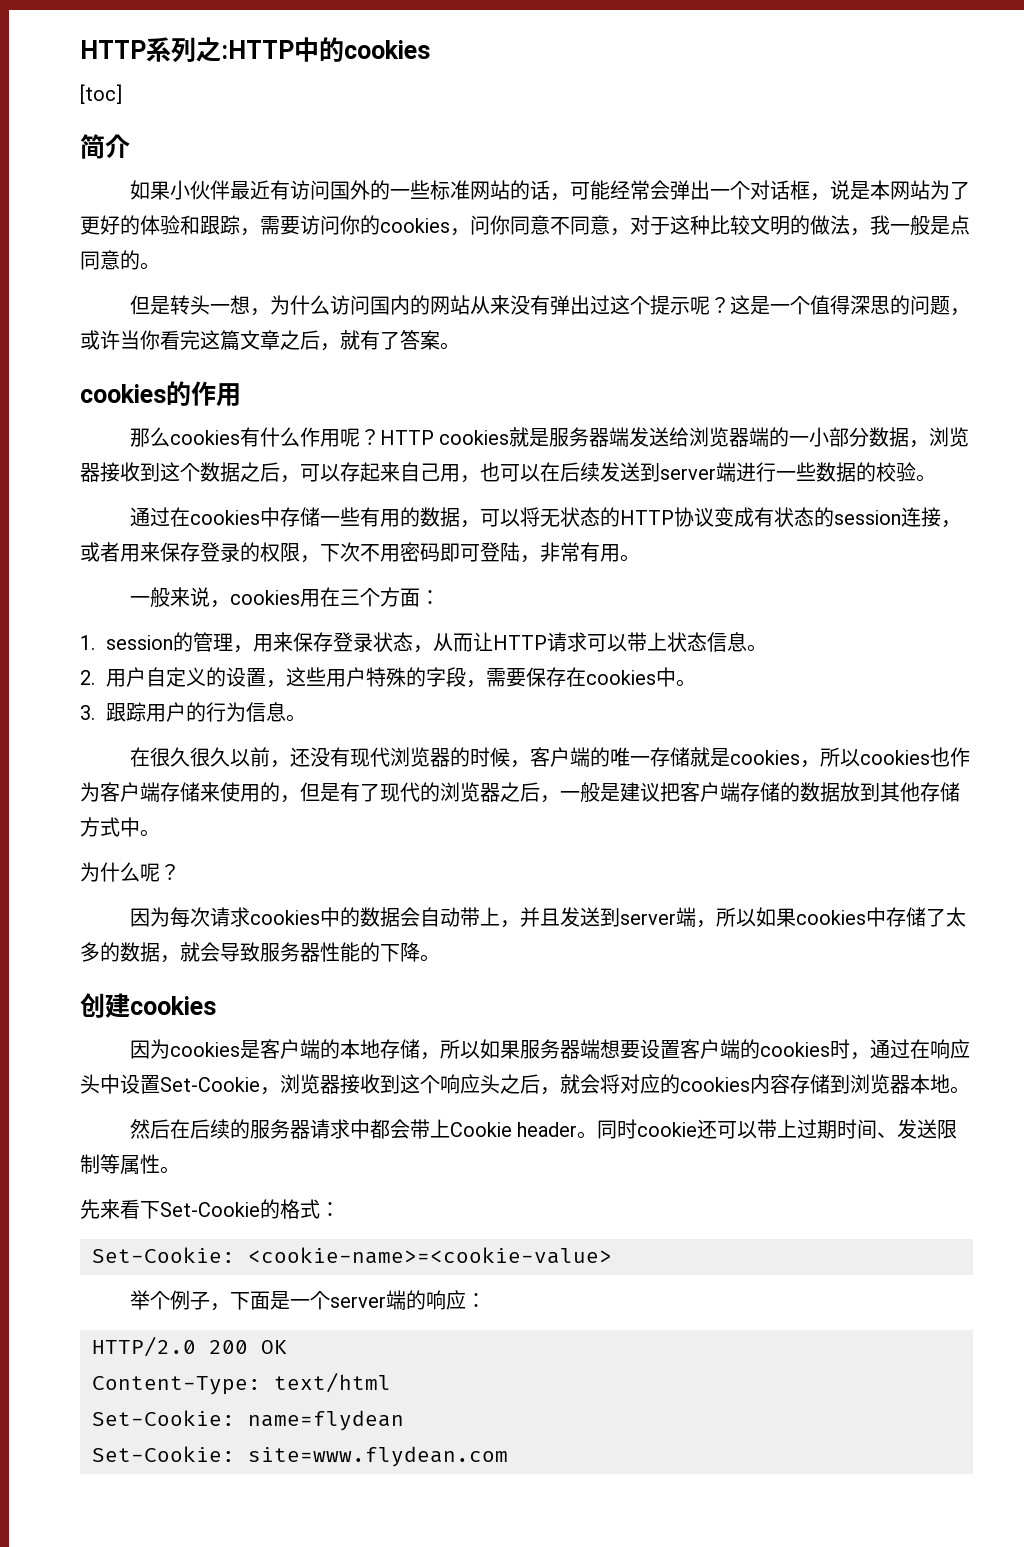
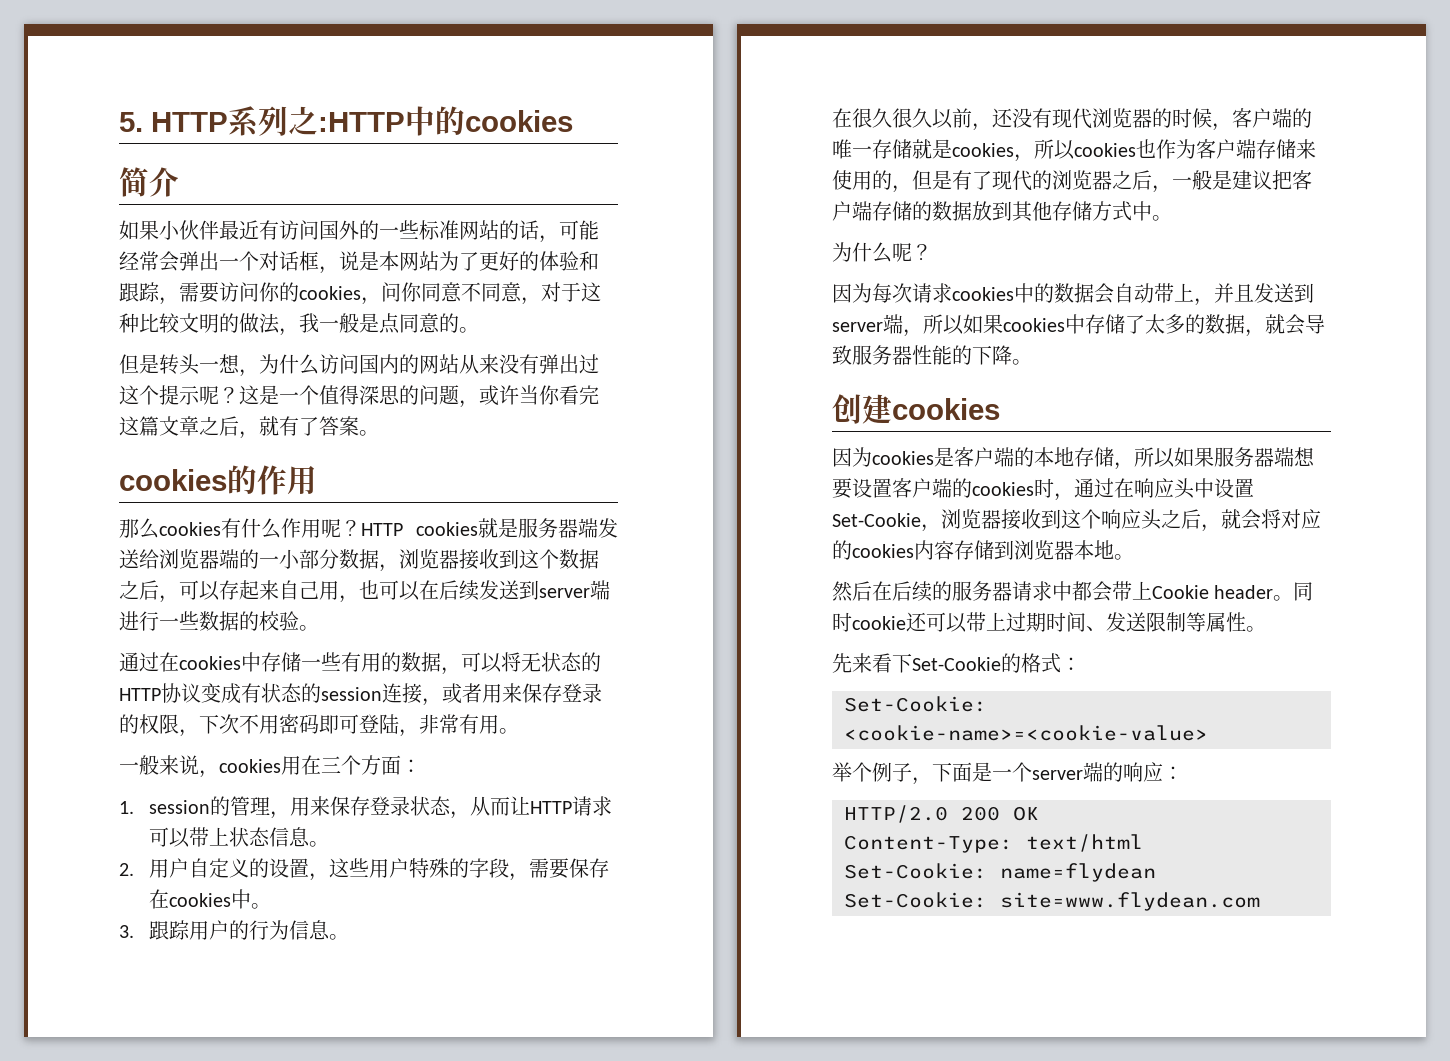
- HTTP系列之:HTTP中的cookies
+ 5. HTTP系列之:HTTP中的cookies
- [toc]

